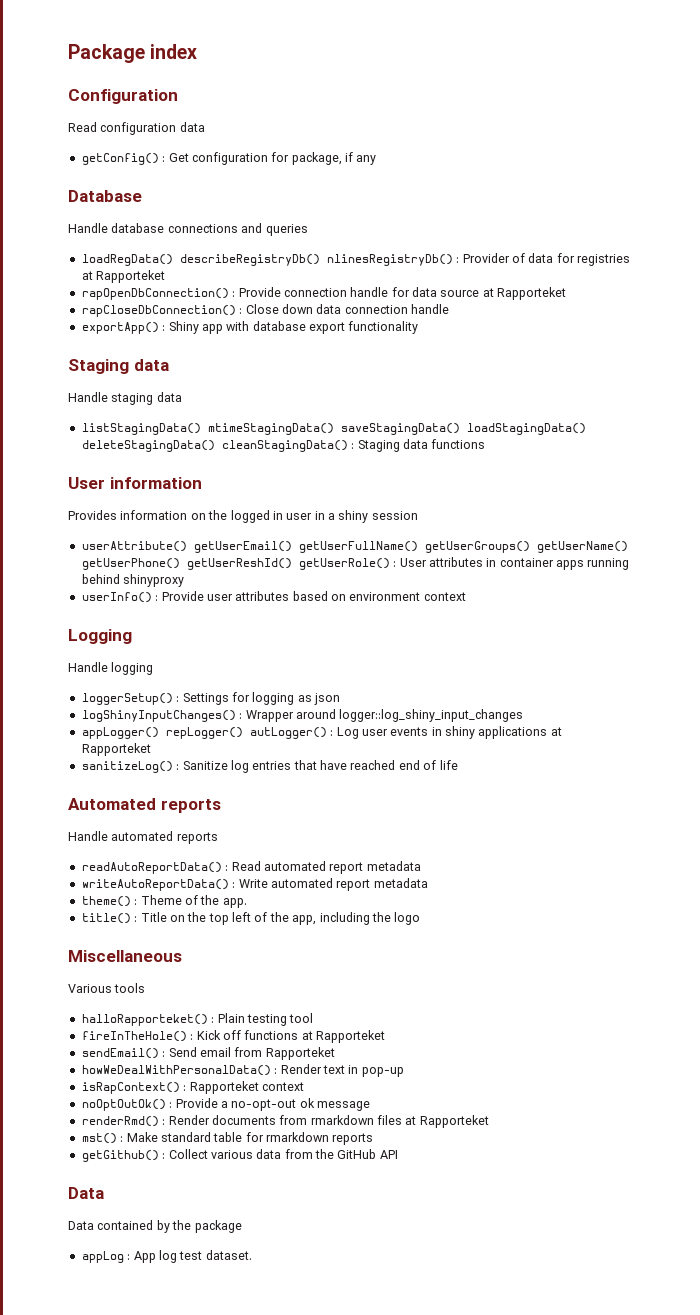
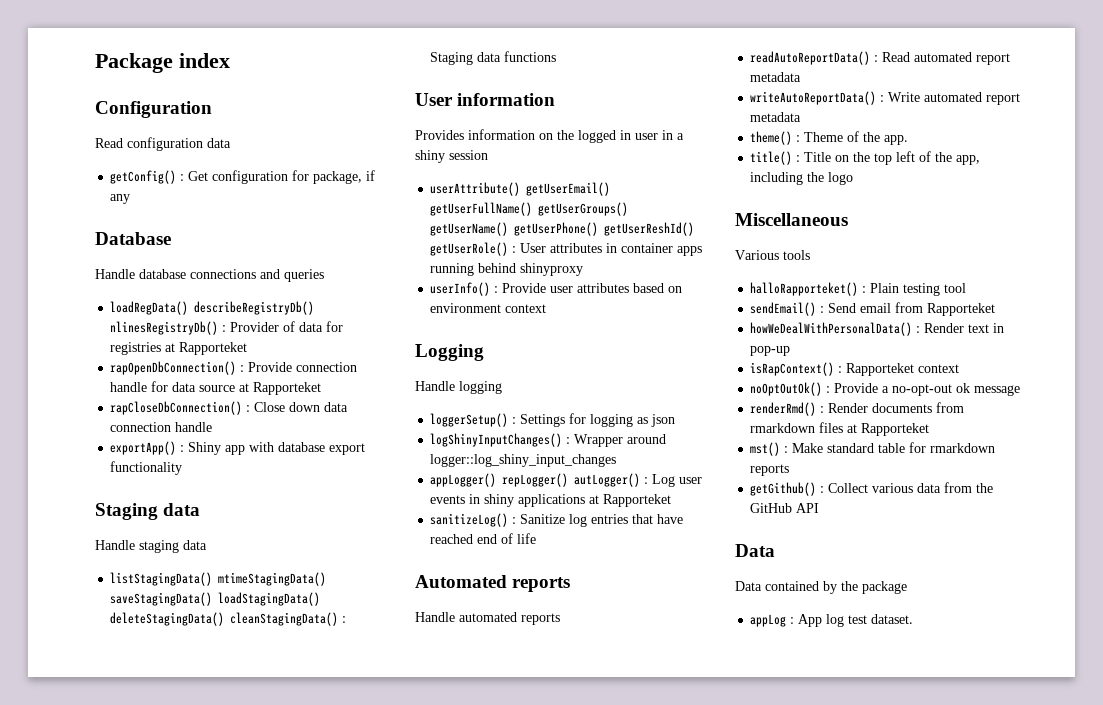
- fireInTheHole() : Kick off functions at Rapporteket

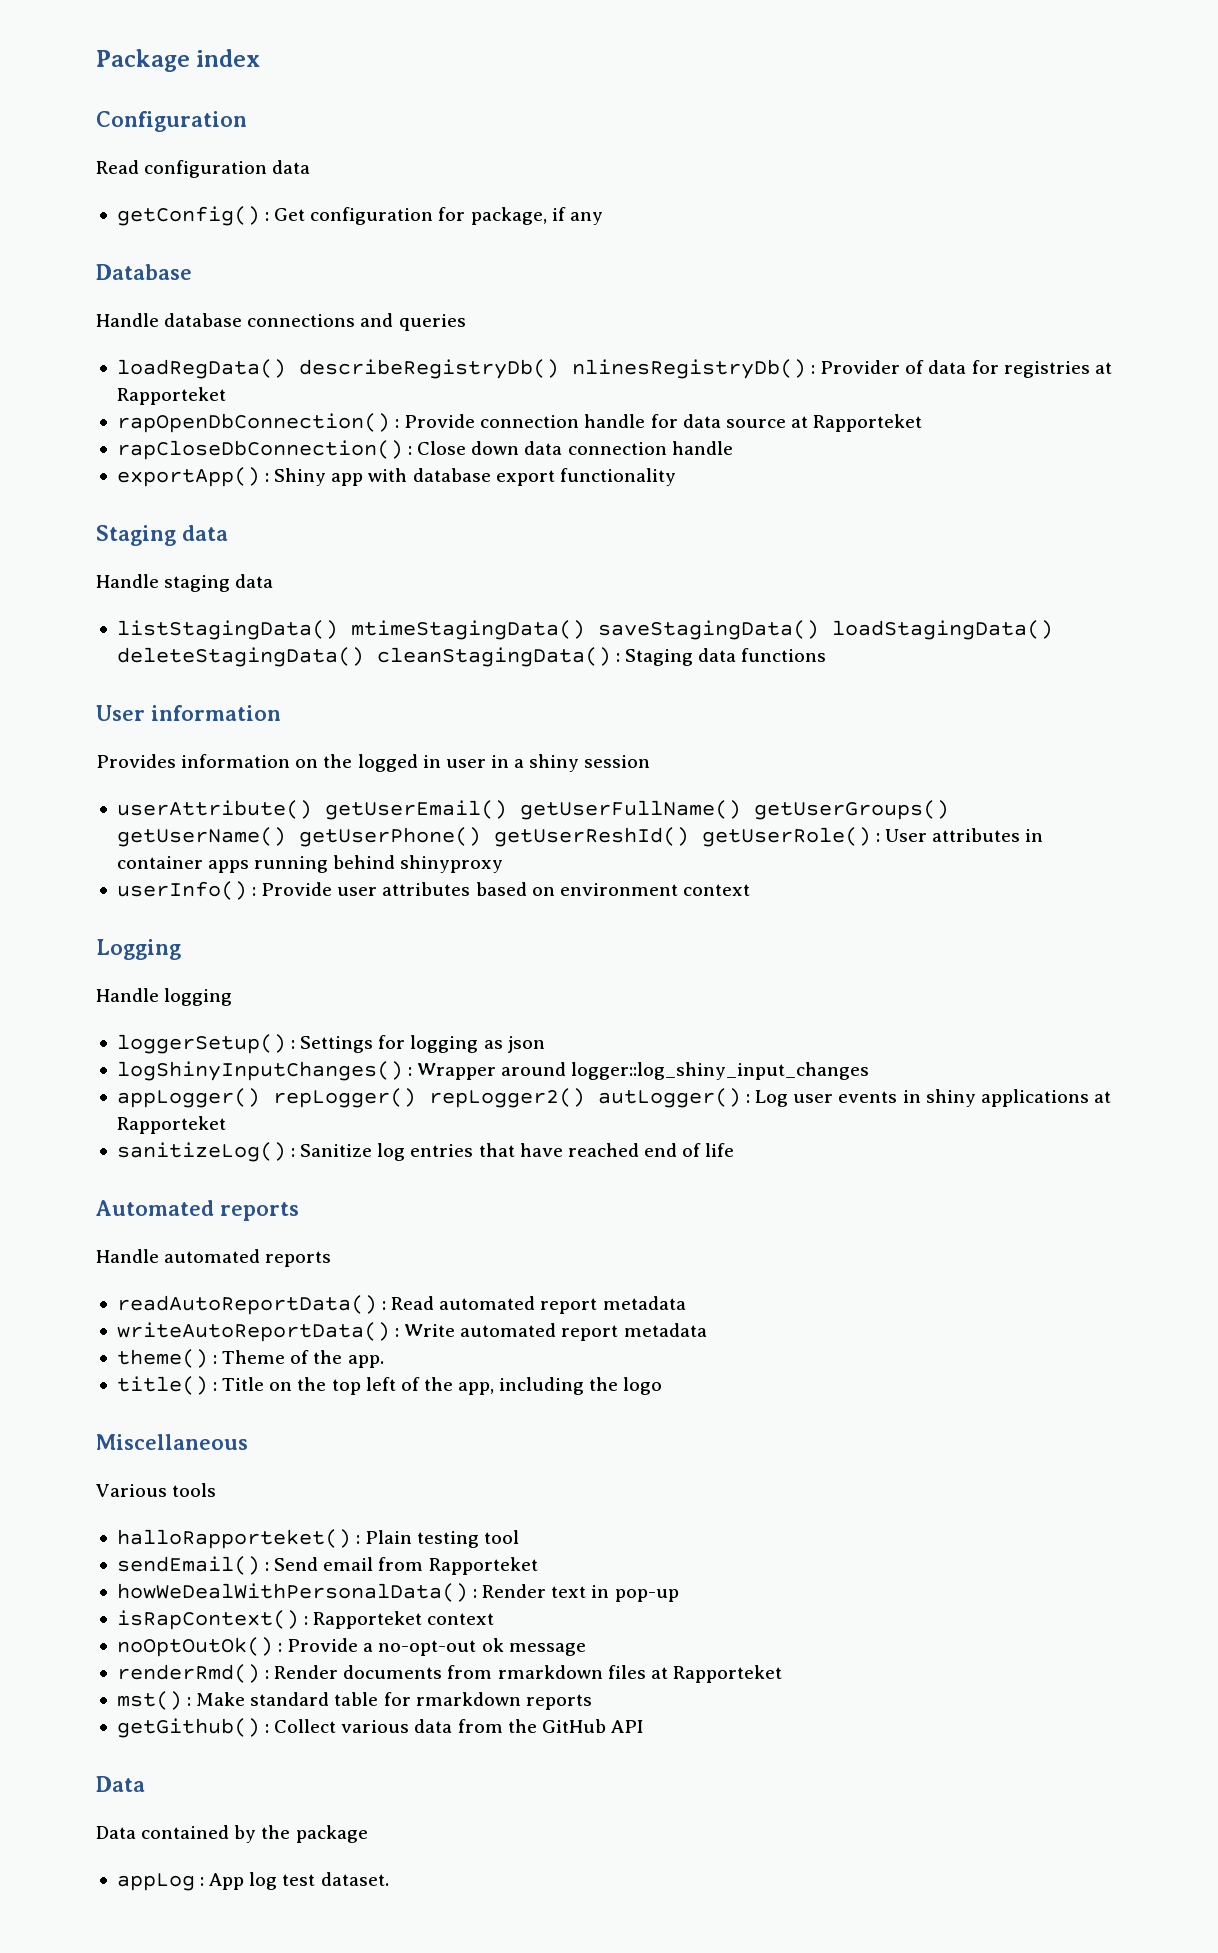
- appLogger() repLogger() autLogger() : Log user events in shiny applications at Rapporteket
+ appLogger() repLogger() repLogger2() autLogger() : Log user events in shiny applications at Rapporteket

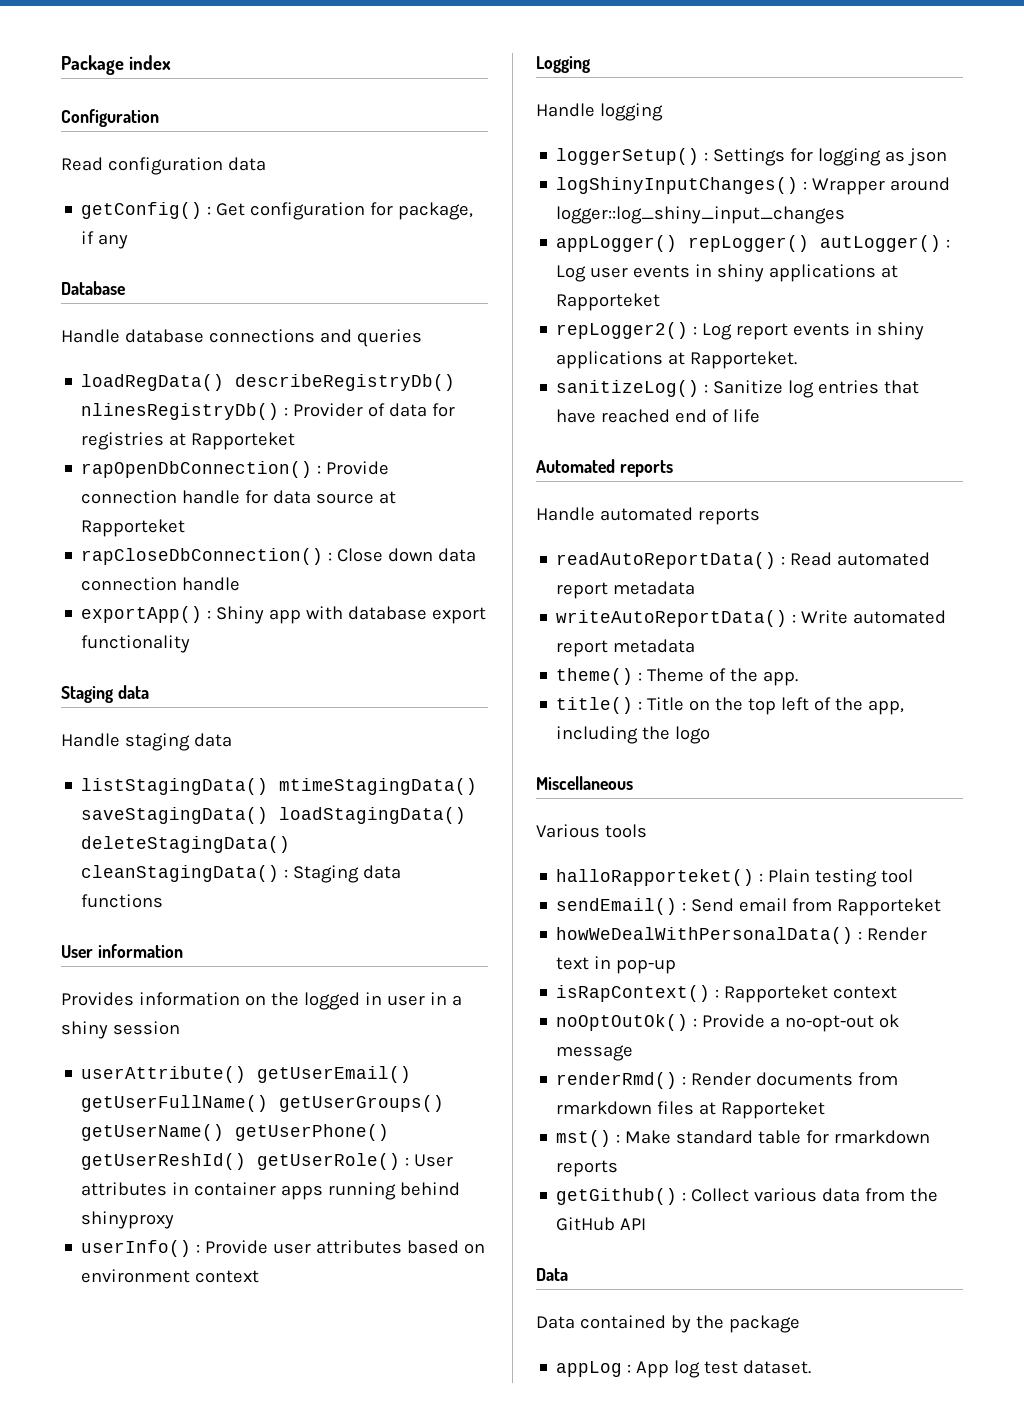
- appLogger() repLogger() repLogger2() autLogger() : Log user events in shiny applications at Rapporteket
+ appLogger() repLogger() autLogger() : Log user events in shiny applications at Rapporteket
+ repLogger2() : Log report events in shiny applications at Rapporteket.

